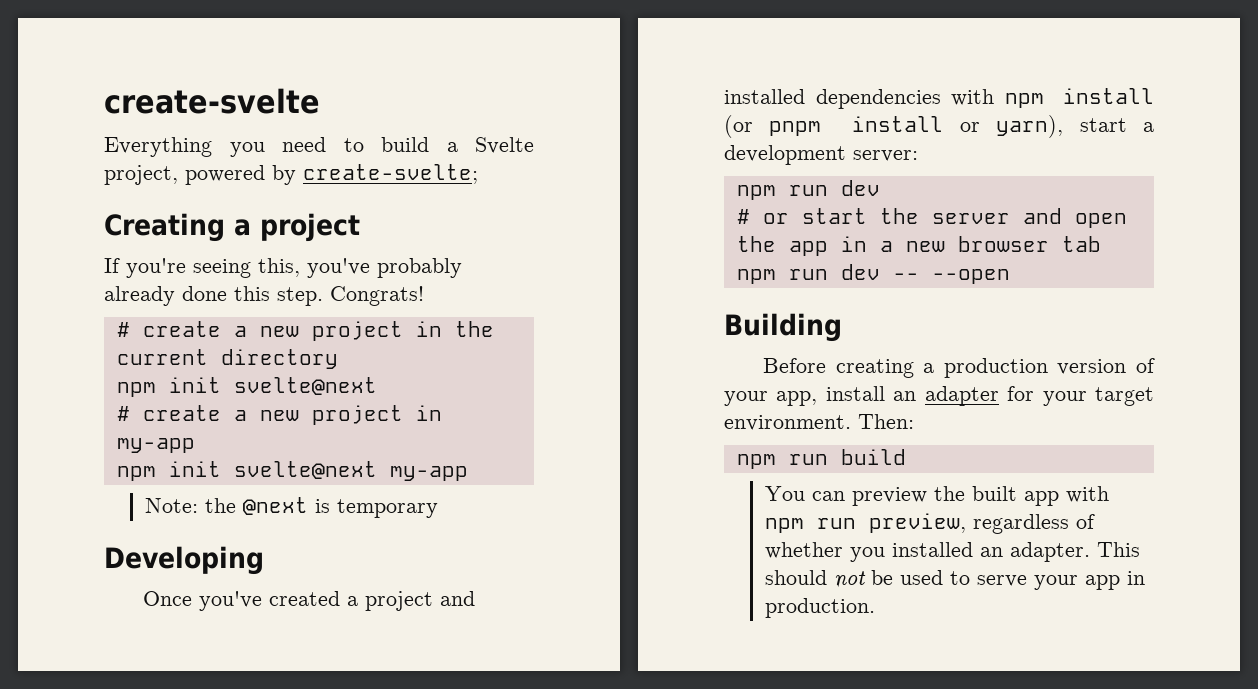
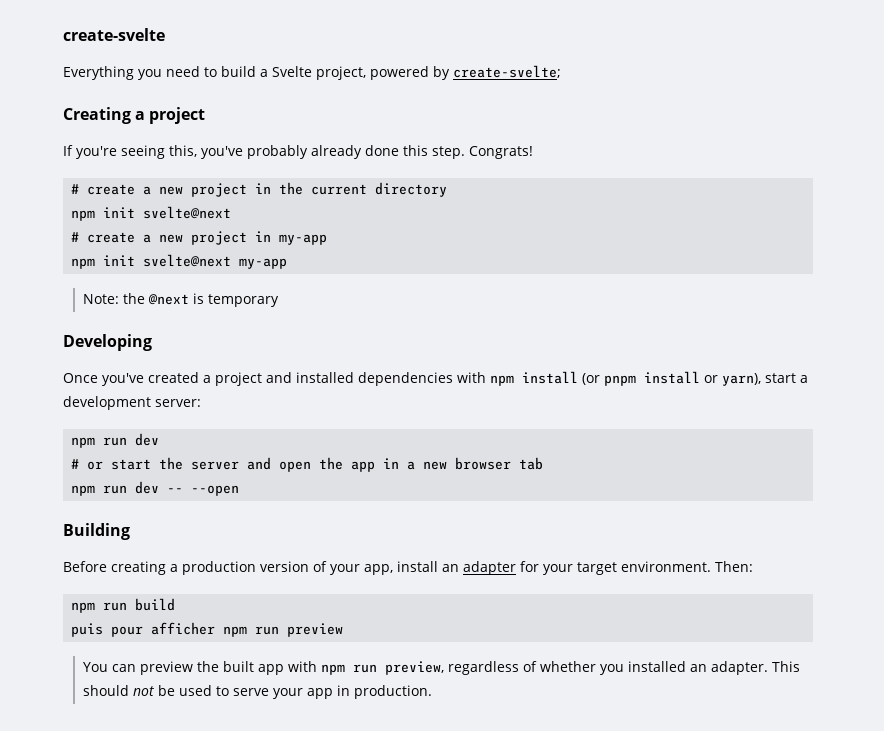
+ puis pour afficher npm run preview

